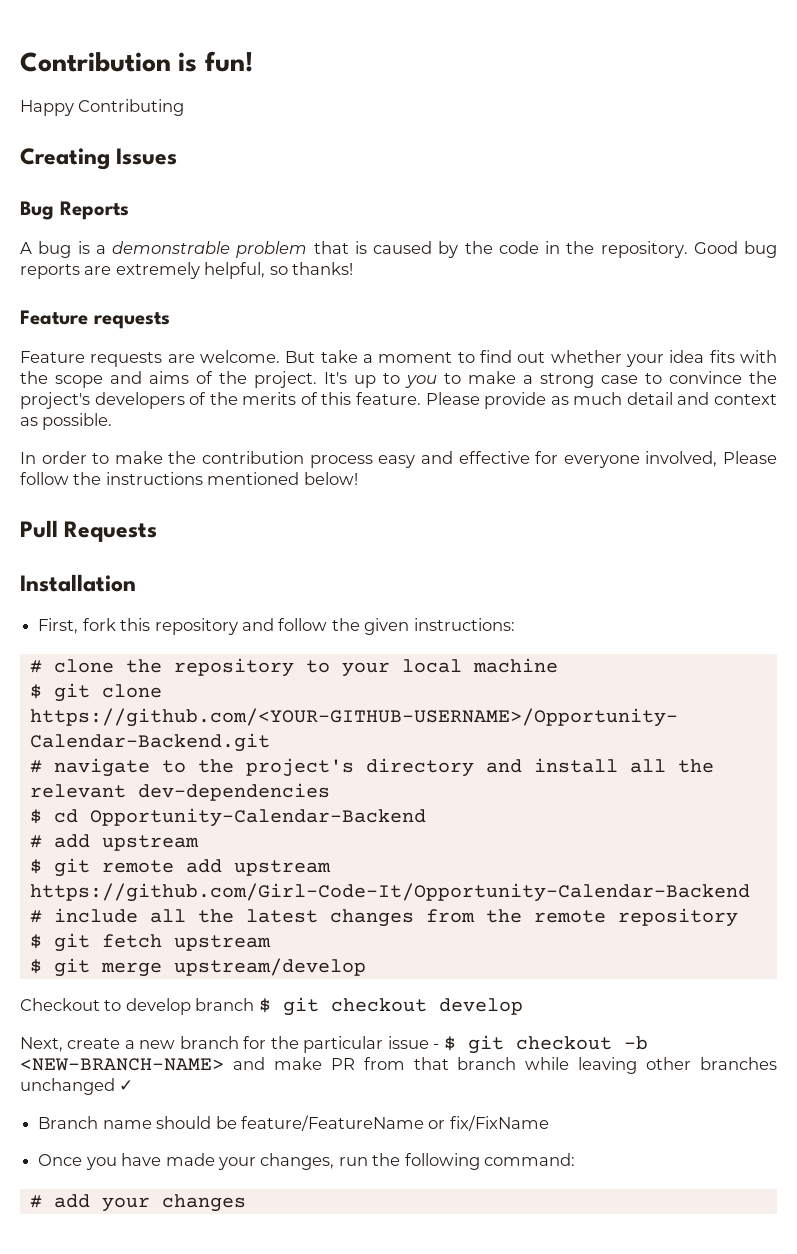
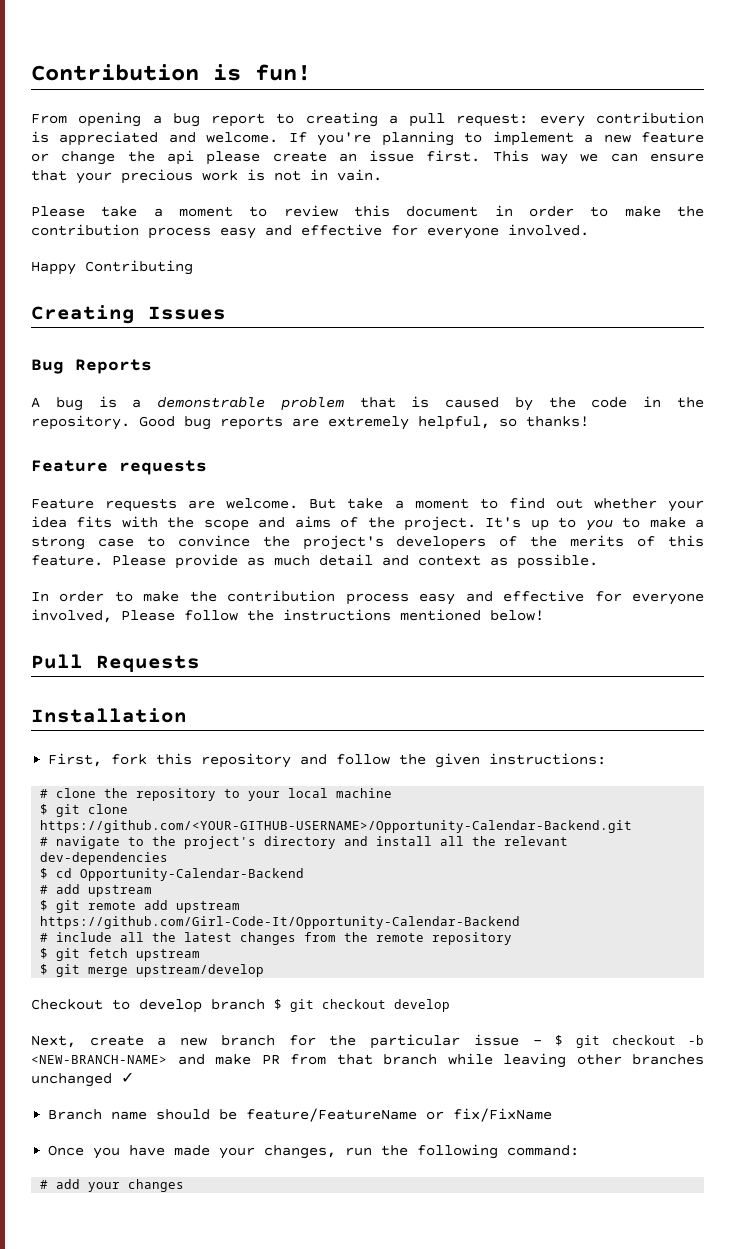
+ From opening a bug report to creating a pull request: every contribution is appreciated and welcome. If you're planning to implement a new feature or change the api please create an issue first. This way we can ensure that your precious work is not in vain.
+ Please take a moment to review this document in order to make the contribution process easy and effective for everyone involved.

